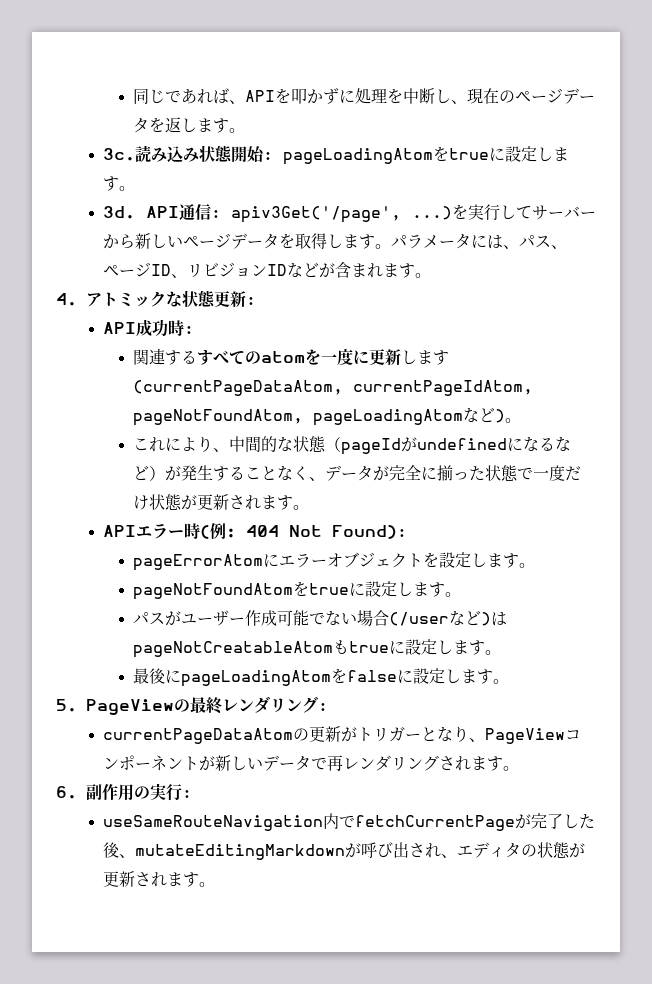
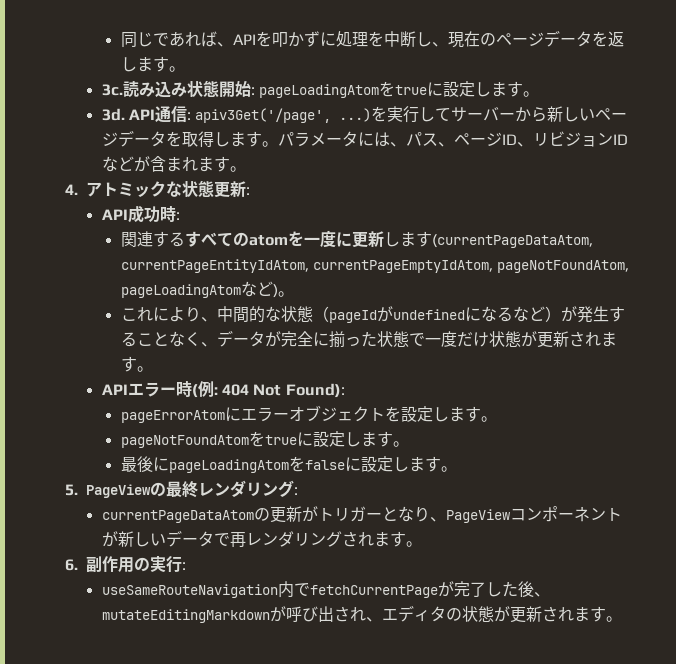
- 関連するすべてのatomを一度に更新します(currentPageDataAtom, currentPageIdAtom, pageNotFoundAtom, pageLoadingAtomなど)。
+ 関連するすべてのatomを一度に更新します(currentPageDataAtom, currentPageEntityIdAtom, currentPageEmptyIdAtom, pageNotFoundAtom, pageLoadingAtomなど)。
- パスがユーザー作成可能でない場合(/userなど)はpageNotCreatableAtomもtrueに設定します。

